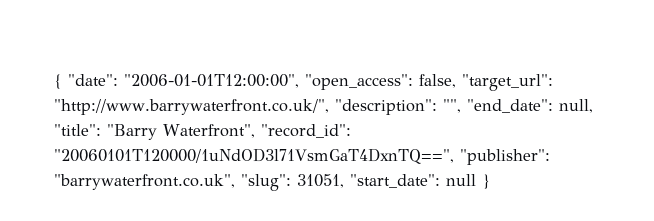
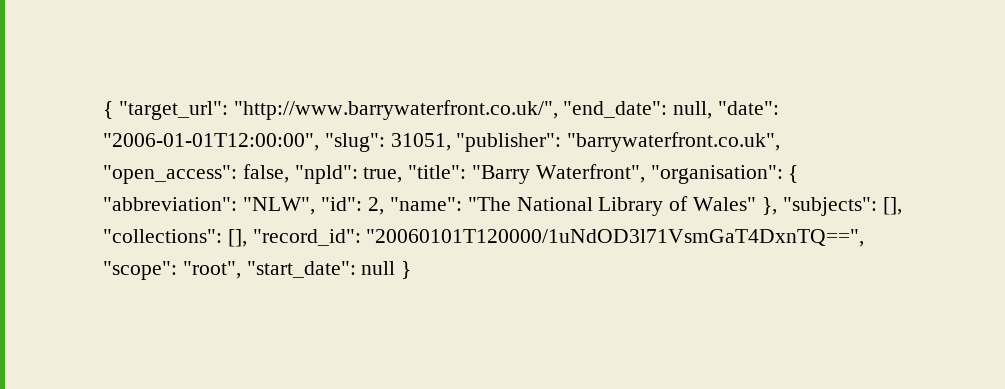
- { "date": "2006-01-01T12:00:00", "open_access": false, "target_url": "http://www.barrywaterfront.co.uk/", "description": "", "end_date": null, "title": "Barry Waterfront", "record_id": "20060101T120000/1uNdOD3l71VsmGaT4DxnTQ==", "publisher": "barrywaterfront.co.uk", "slug": 31051, "start_date": null }
+ { "target_url": "http://www.barrywaterfront.co.uk/", "end_date": null, "date": "2006-01-01T12:00:00", "slug": 31051, "publisher": "barrywaterfront.co.uk", "open_access": false, "npld": true, "title": "Barry Waterfront", "organisation": { "abbreviation": "NLW", "id": 2, "name": "The National Library of Wales" }, "subjects": [], "collections": [], "record_id": "20060101T120000/1uNdOD3l71VsmGaT4DxnTQ==", "scope": "root", "start_date": null }

